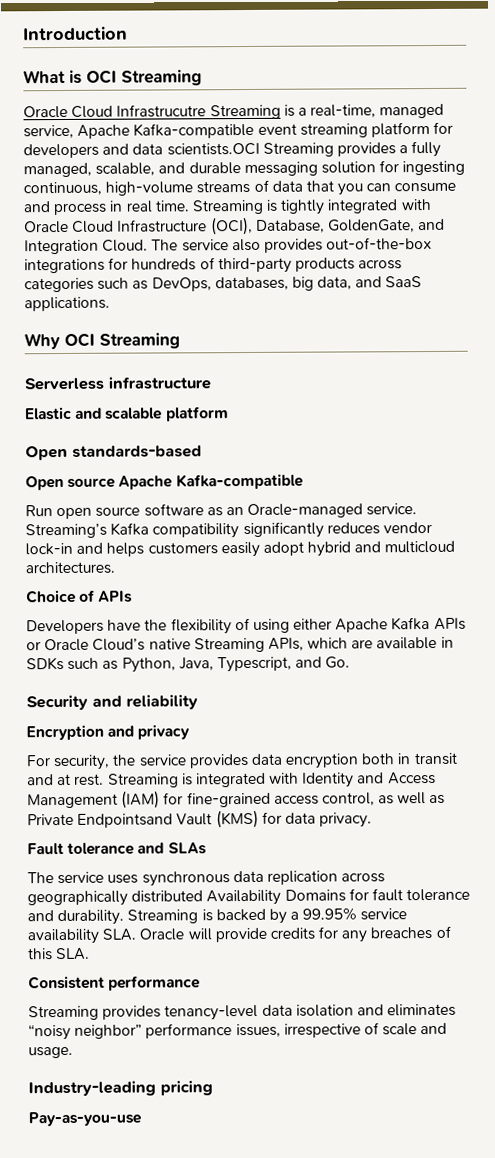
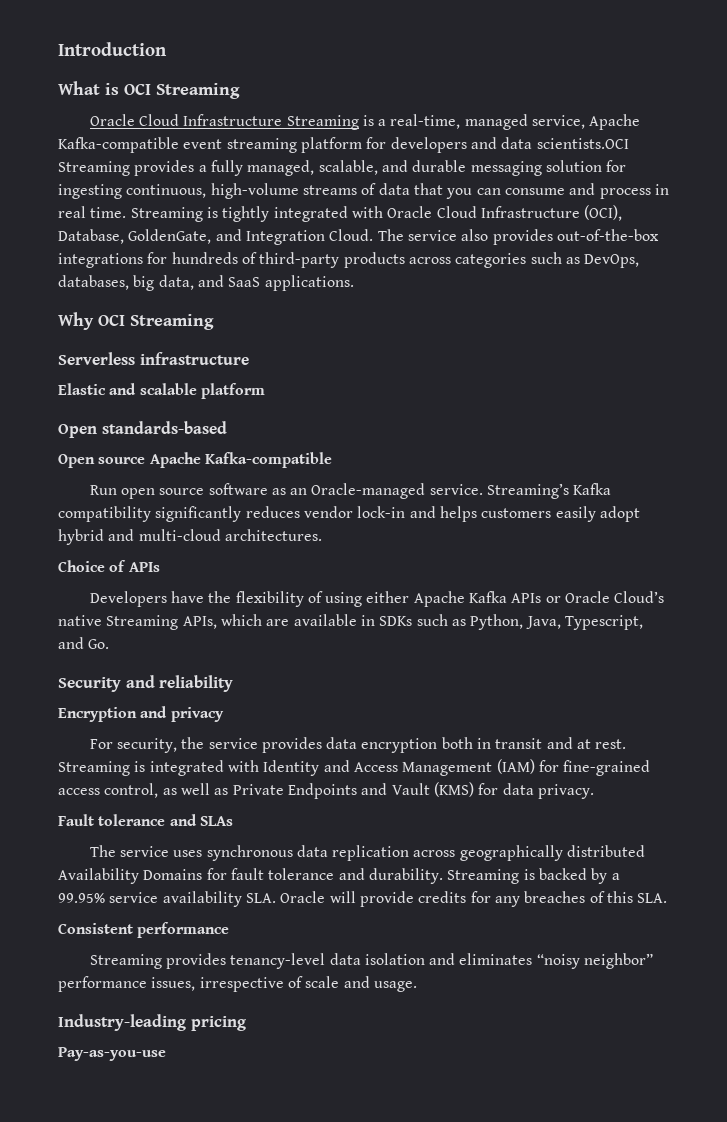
- Oracle Cloud Infrastrucutre Streaming is a real-time, managed service, Apache Kafka-compatible event streaming platform for developers and data scientists.OCI Streaming provides a fully managed, scalable, and durable messaging solution for ingesting continuous, high-volume streams of data that you can consume and process in real time.
+ Oracle Cloud Infrastructure Streaming is a real-time, managed service, Apache Kafka-compatible event streaming platform for developers and data scientists.OCI Streaming provides a fully managed, scalable, and durable messaging solution for ingesting continuous, high-volume streams of data that you can consume and process in real time.
- Streaming’s Kafka compatibility significantly reduces vendor lock-in and helps customers easily adopt hybrid and multicloud architectures.
+ Streaming’s Kafka compatibility significantly reduces vendor lock-in and helps customers easily adopt hybrid and multi-cloud architectures.
- Streaming is integrated with Identity and Access Management (IAM) for fine-grained access control, as well as Private Endpointsand Vault (KMS) for data privacy.
+ Streaming is integrated with Identity and Access Management (IAM) for fine-grained access control, as well as Private Endpoints and Vault (KMS) for data privacy.

